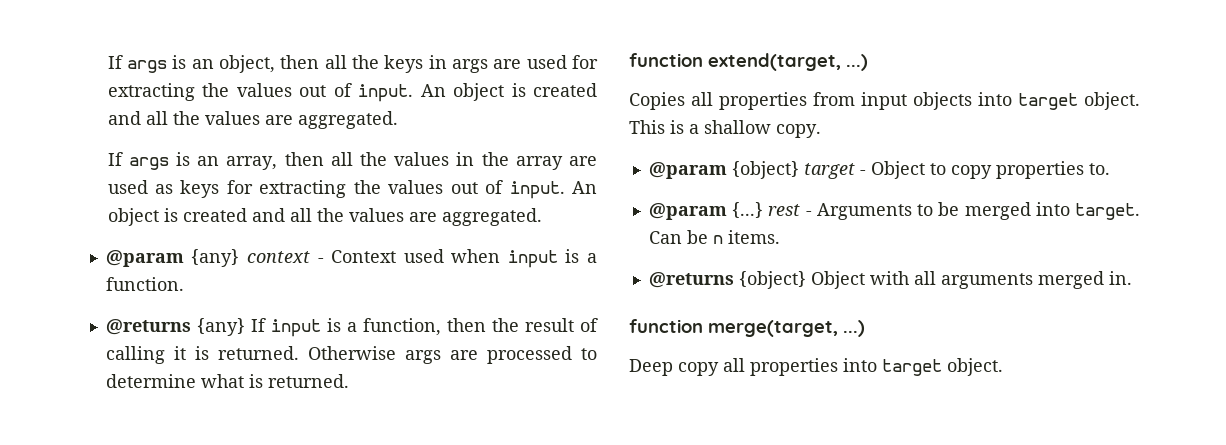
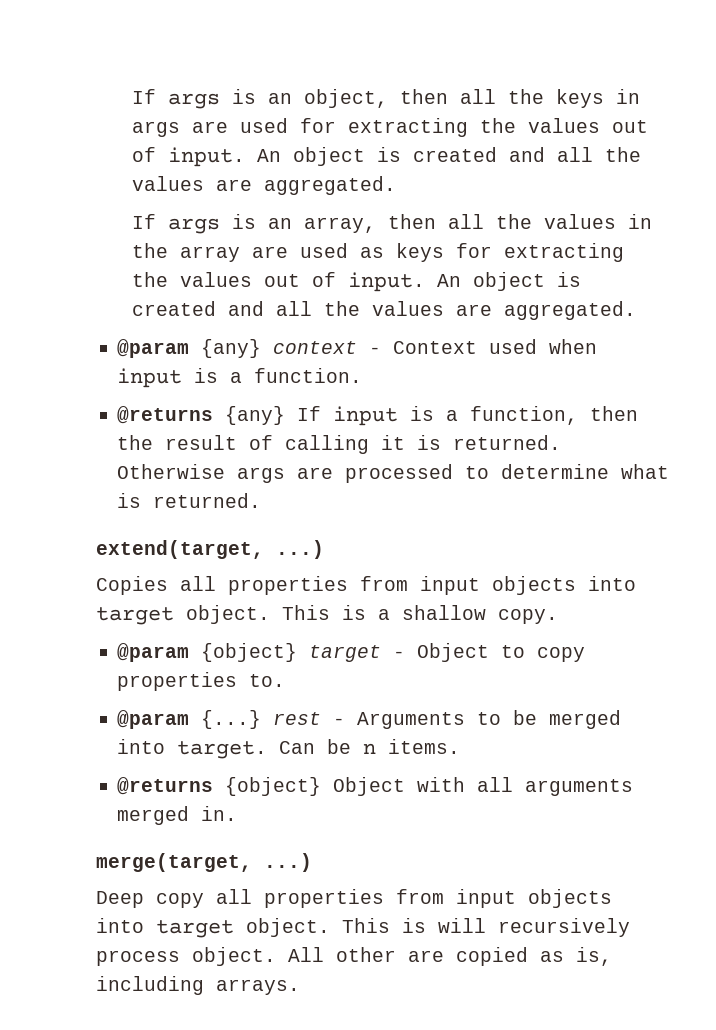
- function extend(target, ...)
+ extend(target, ...)
- function merge(target, ...)
+ merge(target, ...)
- Deep copy all properties into target object.
+ Deep copy all properties from input objects into target object. This is will recursively process object. All other are copied as is, including arrays.

